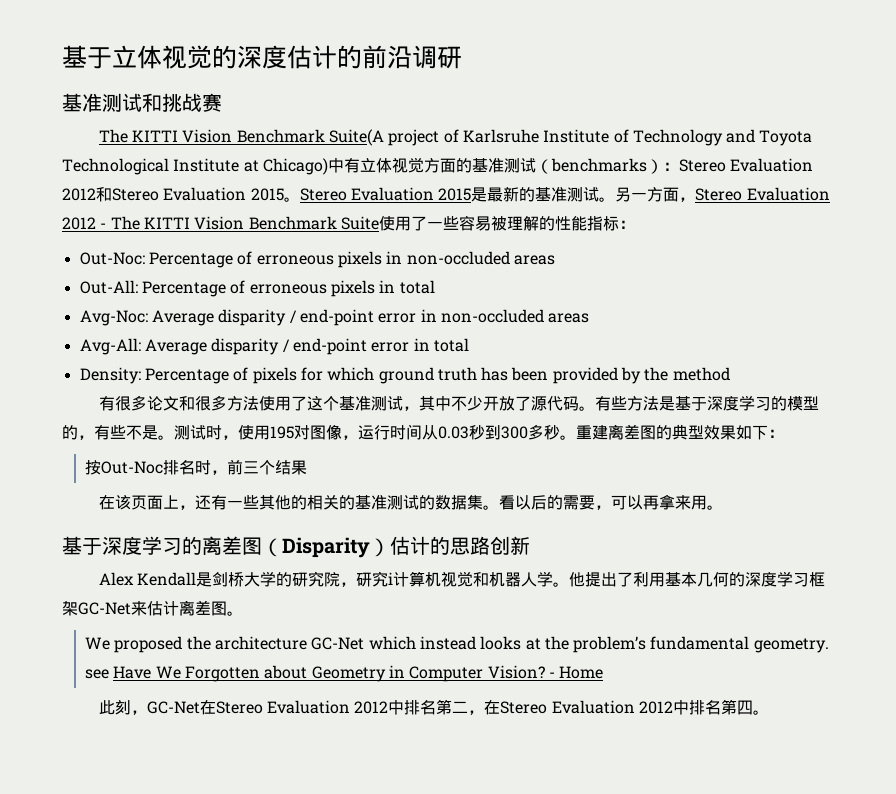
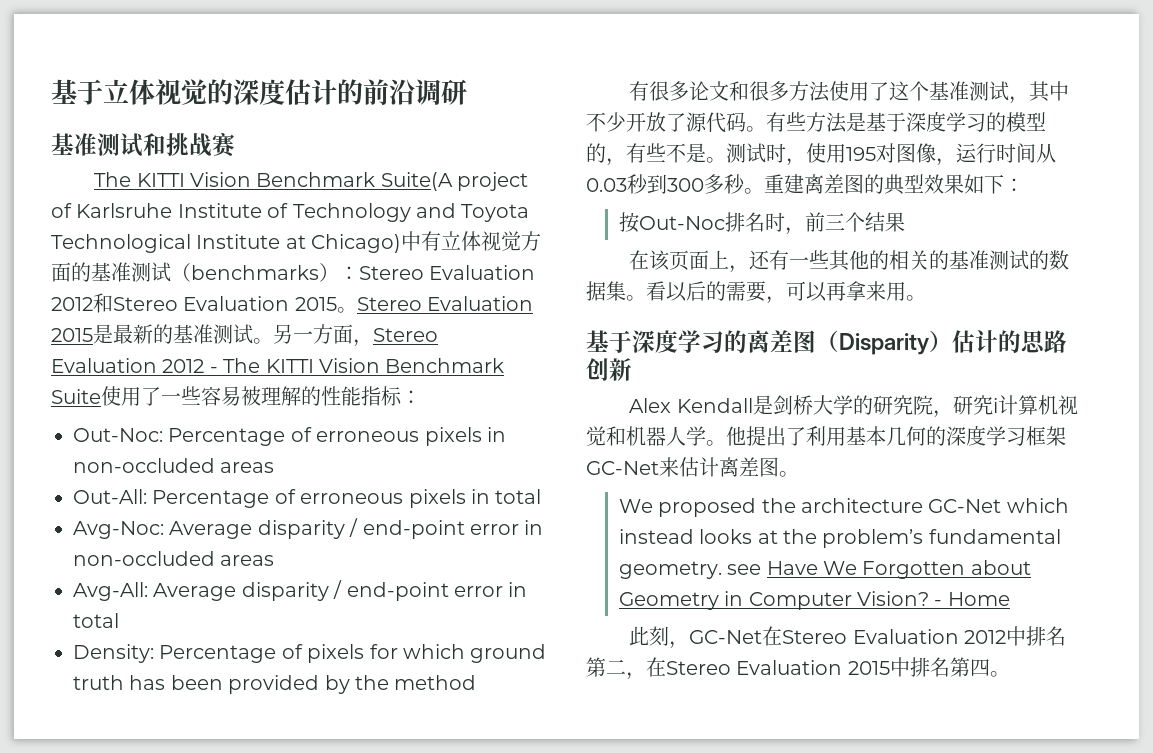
- 此刻，GC-Net在Stereo Evaluation 2012中排名第二，在Stereo Evaluation 2012中排名第四。
+ 此刻，GC-Net在Stereo Evaluation 2012中排名第二，在Stereo Evaluation 2015中排名第四。

